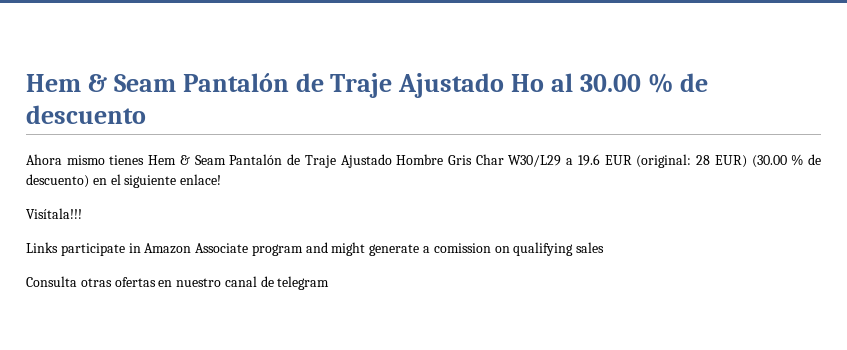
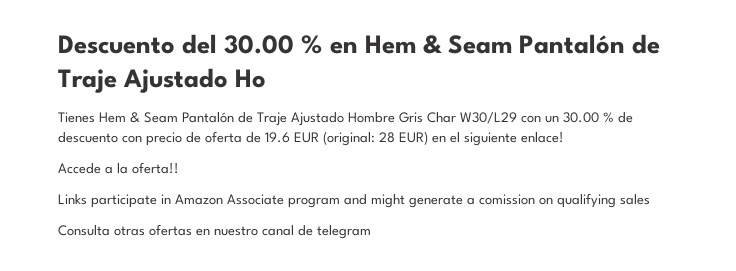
- Hem & Seam Pantalón de Traje Ajustado Ho al 30.00 % de descuento
- Ahora mismo tienes Hem & Seam Pantalón de Traje Ajustado Hombre Gris Char W30/L29 a 19.6 EUR (original: 28 EUR) (30.00 % de descuento) en el siguiente enlace!
+ Descuento del 30.00 % en Hem & Seam Pantalón de Traje Ajustado Ho
+ Tienes Hem & Seam Pantalón de Traje Ajustado Hombre Gris Char W30/L29 con un 30.00 % de descuento con precio de oferta de 19.6 EUR (original: 28 EUR) en el siguiente enlace!
- Visítala!!!
+ Accede a la oferta!!

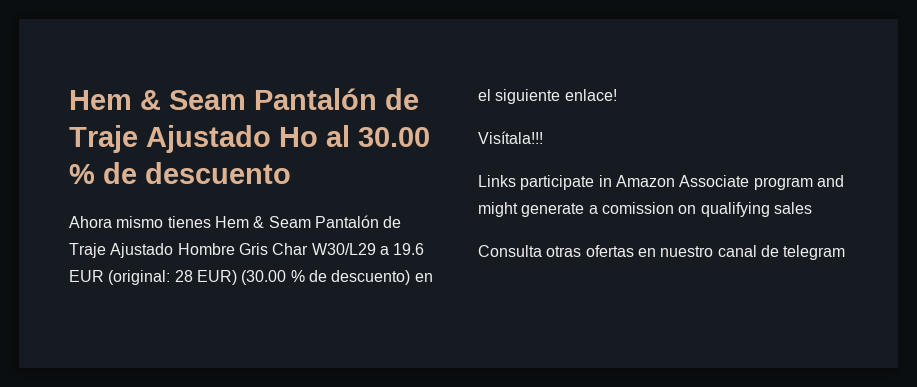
- Descuento del 30.00 % en Hem & Seam Pantalón de Traje Ajustado Ho
- Tienes Hem & Seam Pantalón de Traje Ajustado Hombre Gris Char W30/L29 con un 30.00 % de descuento con precio de oferta de 19.6 EUR (original: 28 EUR) en el siguiente enlace!
+ Hem & Seam Pantalón de Traje Ajustado Ho al 30.00 % de descuento
+ Ahora mismo tienes Hem & Seam Pantalón de Traje Ajustado Hombre Gris Char W30/L29 a 19.6 EUR (original: 28 EUR) (30.00 % de descuento) en el siguiente enlace!
- Accede a la oferta!!
+ Visítala!!!

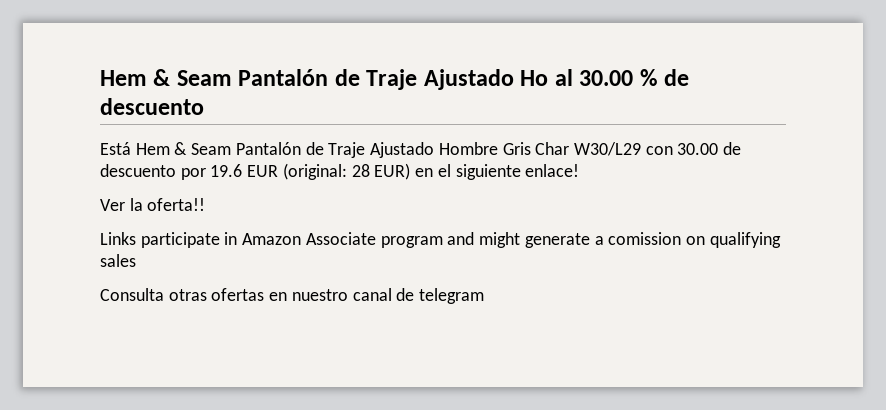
- Ahora mismo tienes Hem & Seam Pantalón de Traje Ajustado Hombre Gris Char W30/L29 a 19.6 EUR (original: 28 EUR) (30.00 % de descuento) en el siguiente enlace!
+ Está Hem & Seam Pantalón de Traje Ajustado Hombre Gris Char W30/L29 con 30.00 de descuento por 19.6 EUR (original: 28 EUR) en el siguiente enlace!
- Visítala!!!
+ Ver la oferta!!

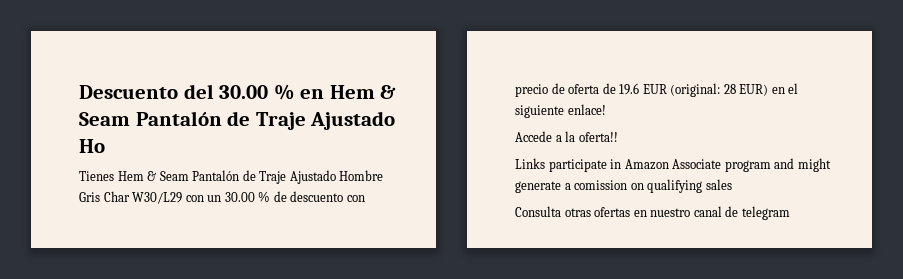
- Hem & Seam Pantalón de Traje Ajustado Ho al 30.00 % de descuento
- Está Hem & Seam Pantalón de Traje Ajustado Hombre Gris Char W30/L29 con 30.00 de descuento por 19.6 EUR (original: 28 EUR) en el siguiente enlace!
+ Descuento del 30.00 % en Hem & Seam Pantalón de Traje Ajustado Ho
+ Tienes Hem & Seam Pantalón de Traje Ajustado Hombre Gris Char W30/L29 con un 30.00 % de descuento con precio de oferta de 19.6 EUR (original: 28 EUR) en el siguiente enlace!
- Ver la oferta!!
+ Accede a la oferta!!

